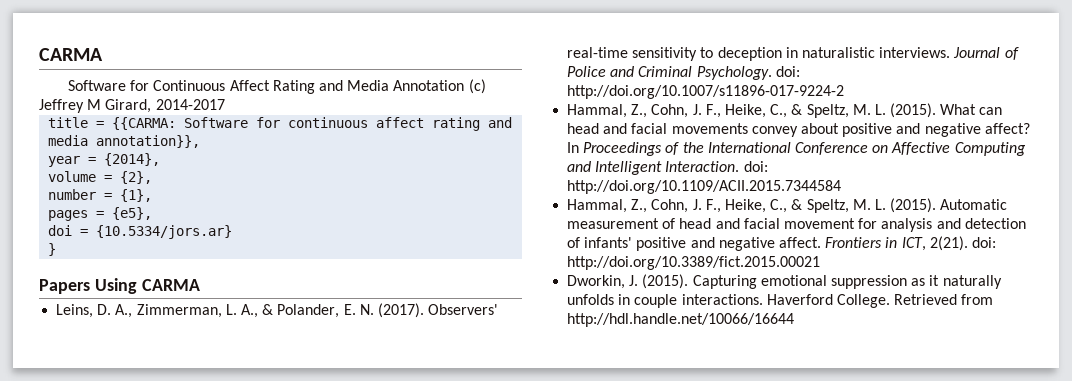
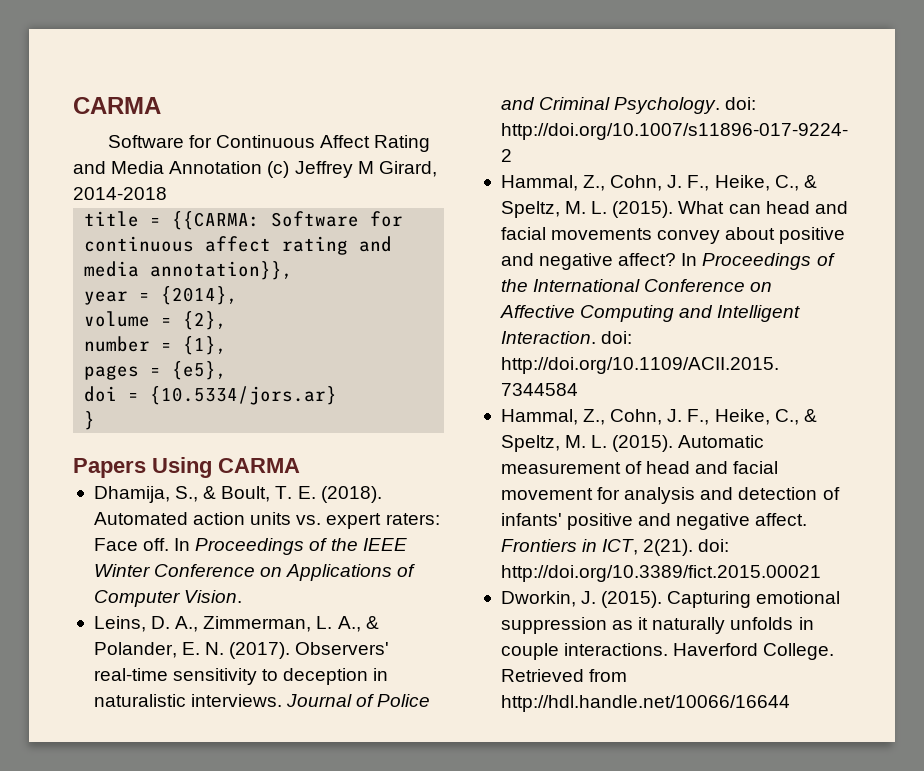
- Software for Continuous Affect Rating and Media Annotation (c) Jeffrey M Girard, 2014-2017
+ Software for Continuous Affect Rating and Media Annotation (c) Jeffrey M Girard, 2014-2018
+ Dhamija, S., & Boult, T. E. (2018). Automated action units vs. expert raters: Face off. In Proceedings of the IEEE Winter Conference on Applications of Computer Vision.

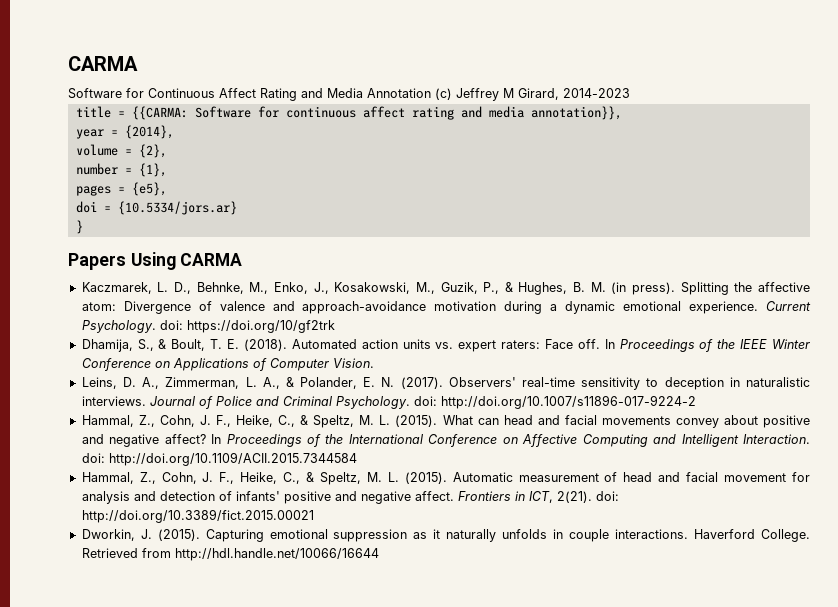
- Software for Continuous Affect Rating and Media Annotation (c) Jeffrey M Girard, 2014-2018
+ Software for Continuous Affect Rating and Media Annotation (c) Jeffrey M Girard, 2014-2023
+ Kaczmarek, L. D., Behnke, M., Enko, J., Kosakowski, M., Guzik, P., & Hughes, B. M. (in press). Splitting the affective atom: Divergence of valence and approach-avoidance motivation during a dynamic emotional experience. Current Psychology. doi: https://doi.org/10/gf2trk

